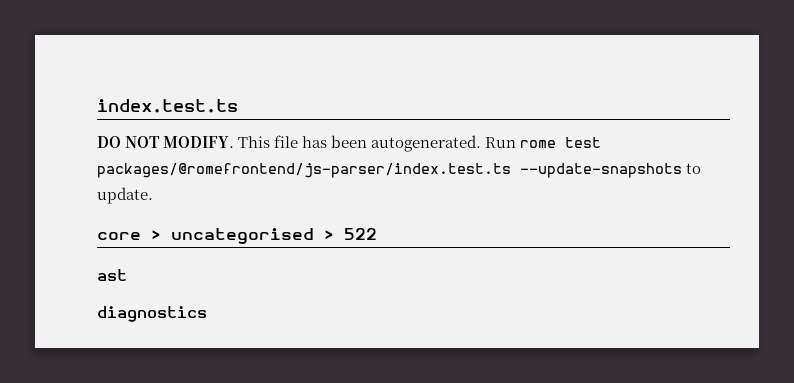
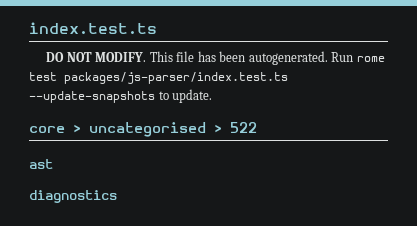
- Run rome test packages/@romefrontend/js-parser/index.test.ts --update-snapshots to update.
+ Run rome test packages/js-parser/index.test.ts --update-snapshots to update.

